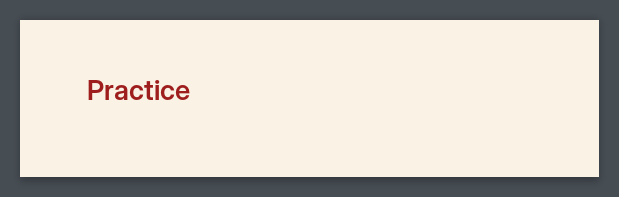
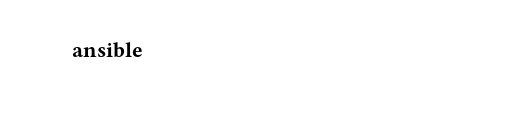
- Practice
+ ansible

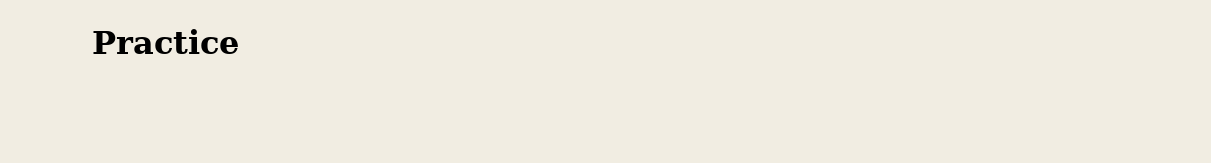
- ansible
+ Practice

